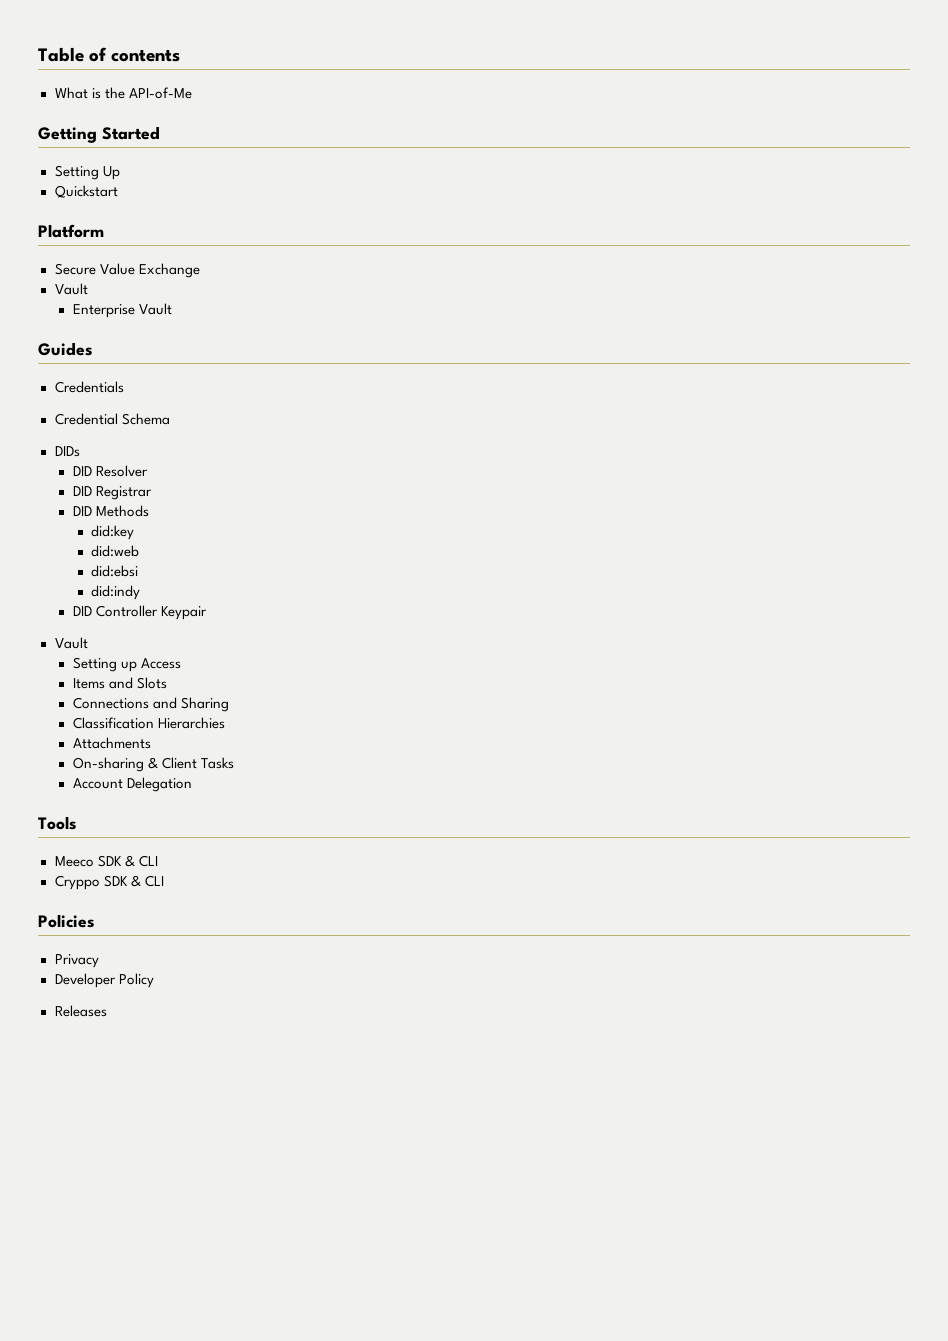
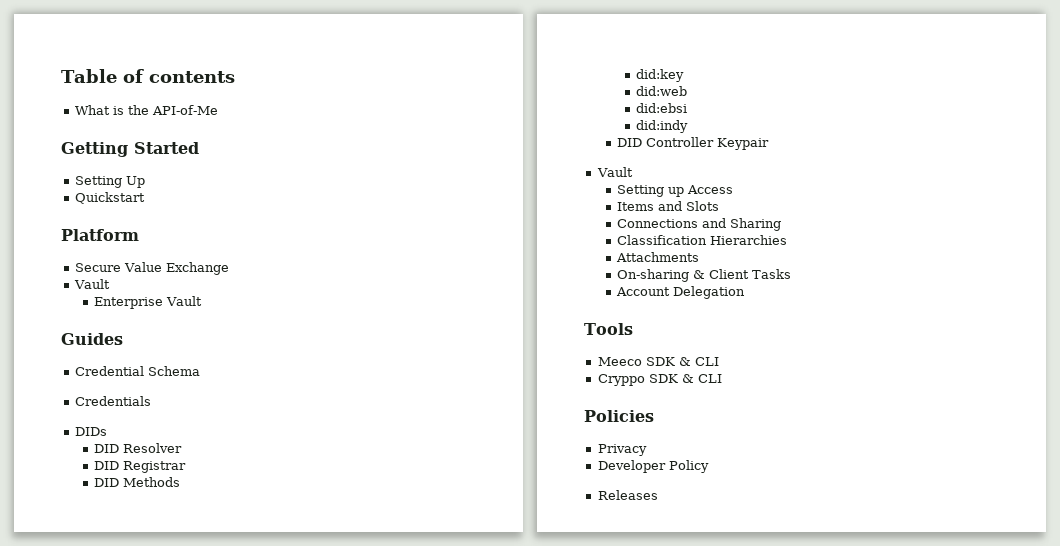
- Credentials
+ Credentials

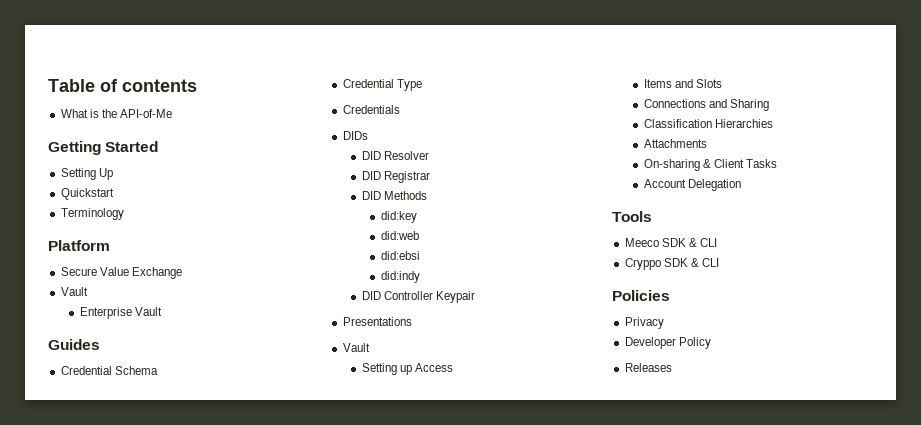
+ Terminology
+ Credential Type
+ Presentations

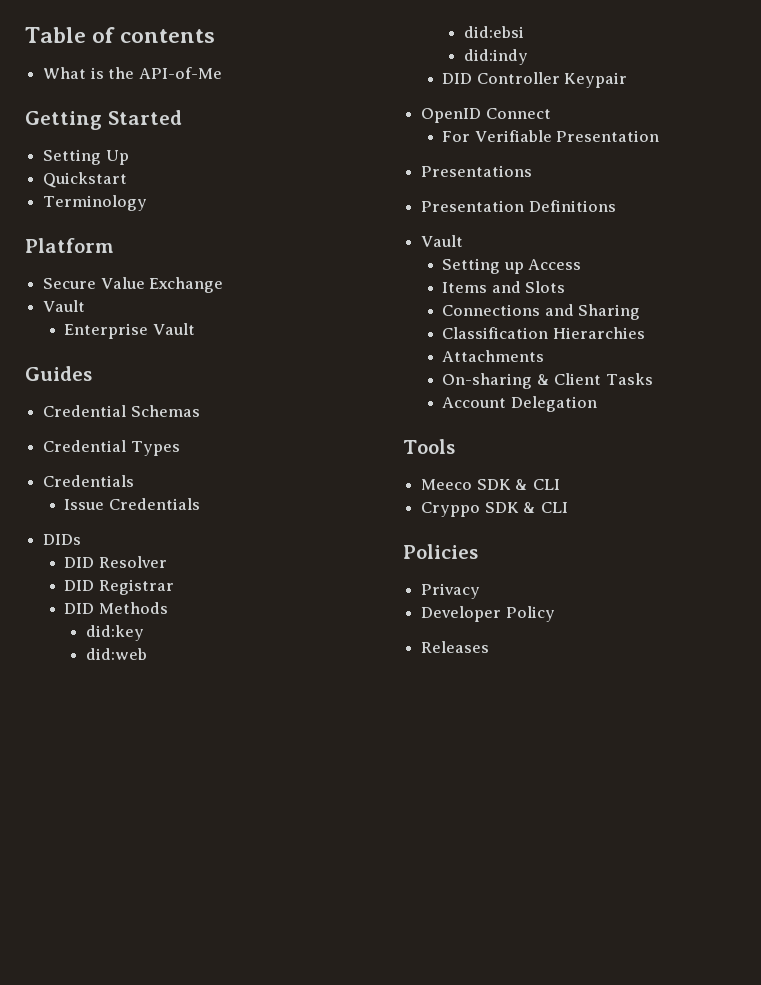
- Credential Schema
- Credential Type
+ Credential Schemas
+ Credential Types
  Credentials
+ Issue Credentials
+ OpenID Connect
+ For Verifiable Presentation
+ Presentation Definitions

